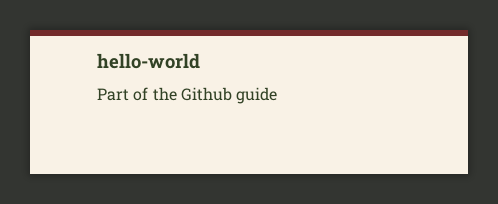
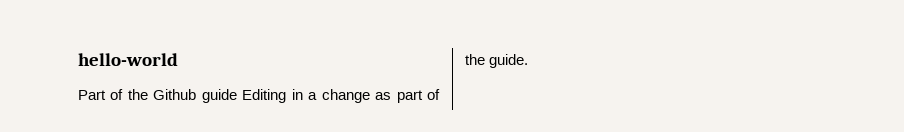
- Part of the Github guide
+ Part of the Github guide Editing in a change as part of the guide.

